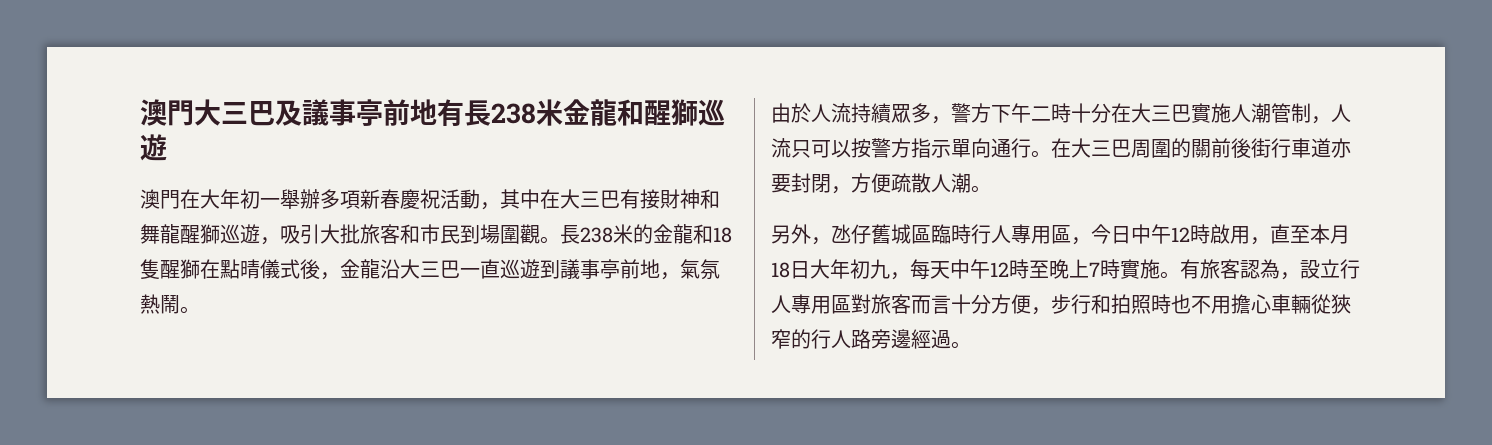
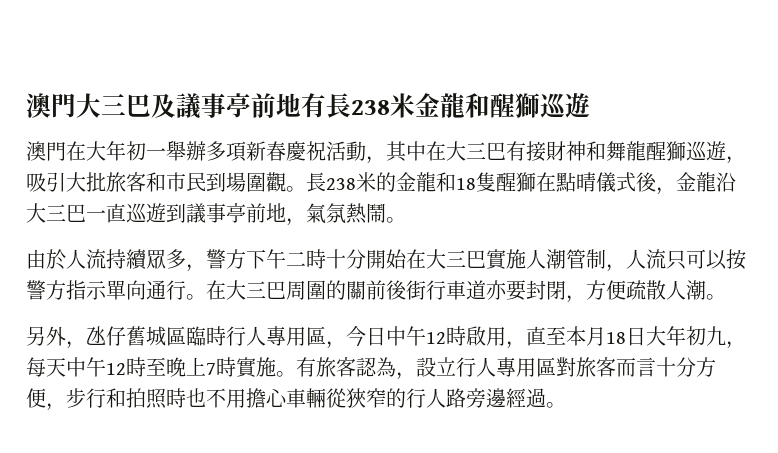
- 由於人流持續眾多，警方下午二時十分在大三巴實施人潮管制，人流只可以按警方指示單向通行。
+ 由於人流持續眾多，警方下午二時十分開始在大三巴實施人潮管制，人流只可以按警方指示單向通行。

